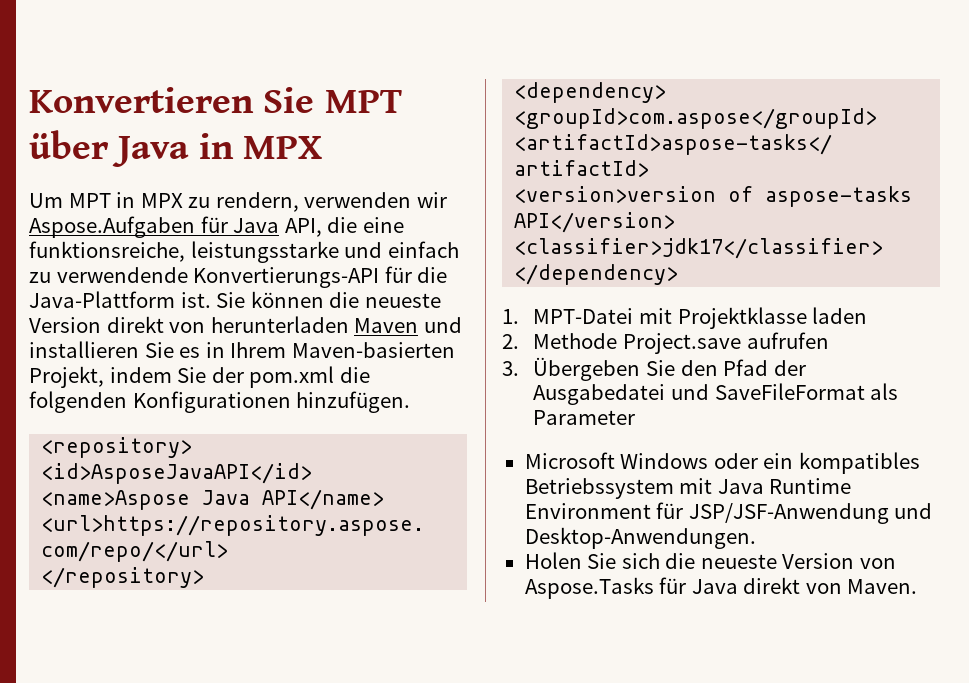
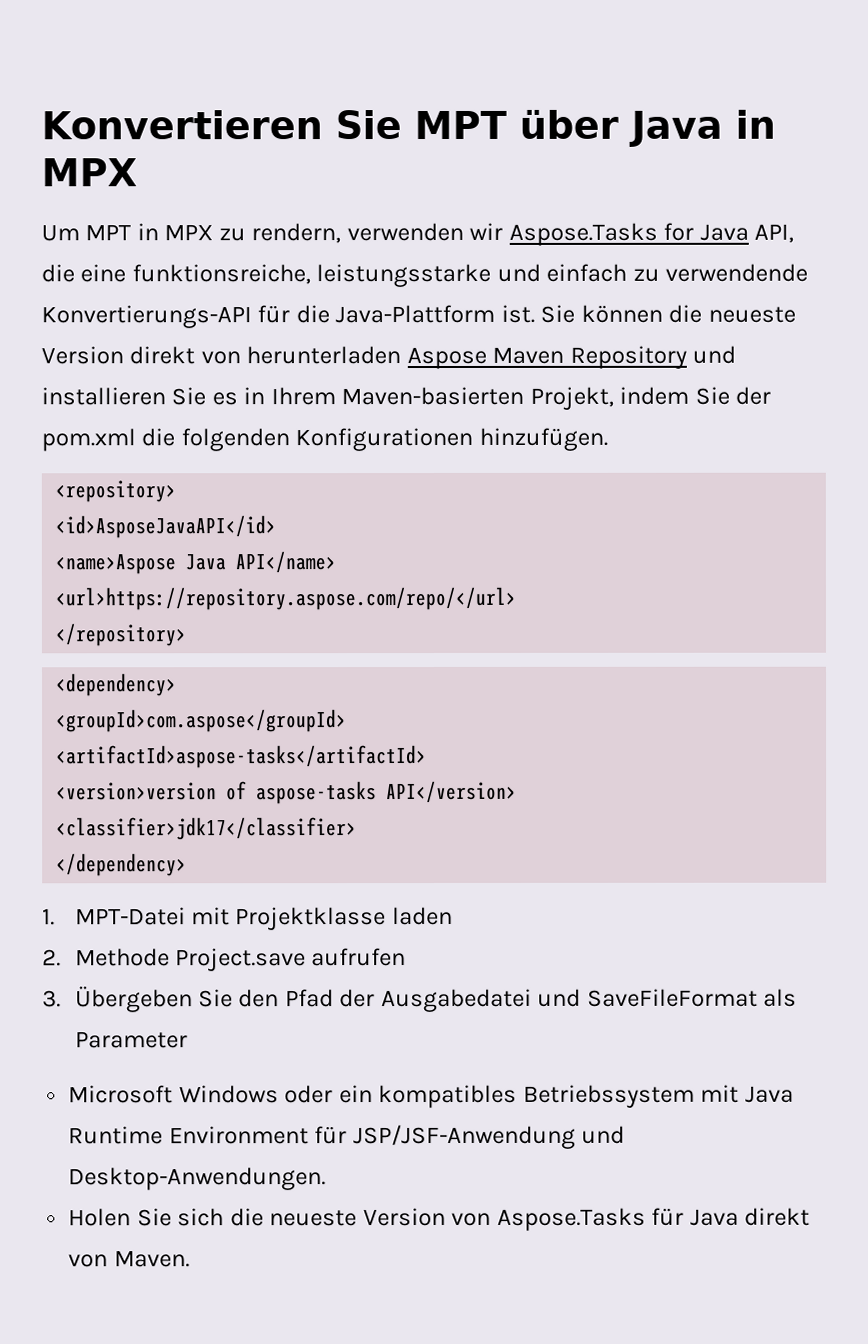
- Um MPT in MPX zu rendern, verwenden wir Aspose.Aufgaben für Java API, die eine funktionsreiche, leistungsstarke und einfach zu verwendende Konvertierungs-API für die Java-Plattform ist.
+ Um MPT in MPX zu rendern, verwenden wir Aspose.Tasks for Java API, die eine funktionsreiche, leistungsstarke und einfach zu verwendende Konvertierungs-API für die Java-Plattform ist.
- Sie können die neueste Version direkt von herunterladen Maven und installieren Sie es in Ihrem Maven-basierten Projekt, indem Sie der pom.xml die folgenden Konfigurationen hinzufügen.
+ Sie können die neueste Version direkt von herunterladen Aspose Maven Repository und installieren Sie es in Ihrem Maven-basierten Projekt, indem Sie der pom.xml die folgenden Konfigurationen hinzufügen.

